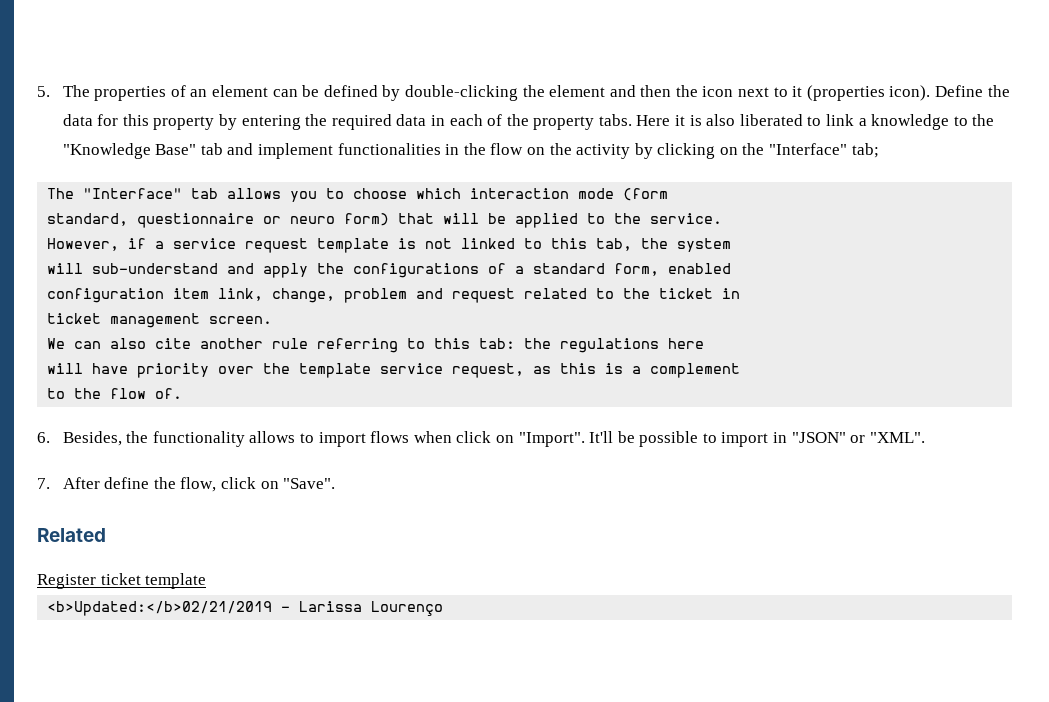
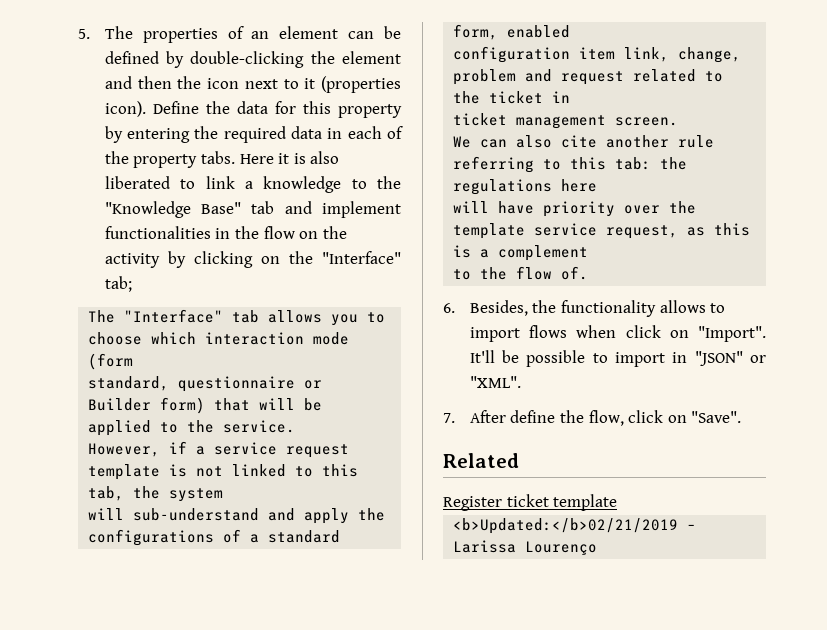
- standard, questionnaire or neuro form) that will be applied to the service.
+ standard, questionnaire or Builder form) that will be applied to the service.

